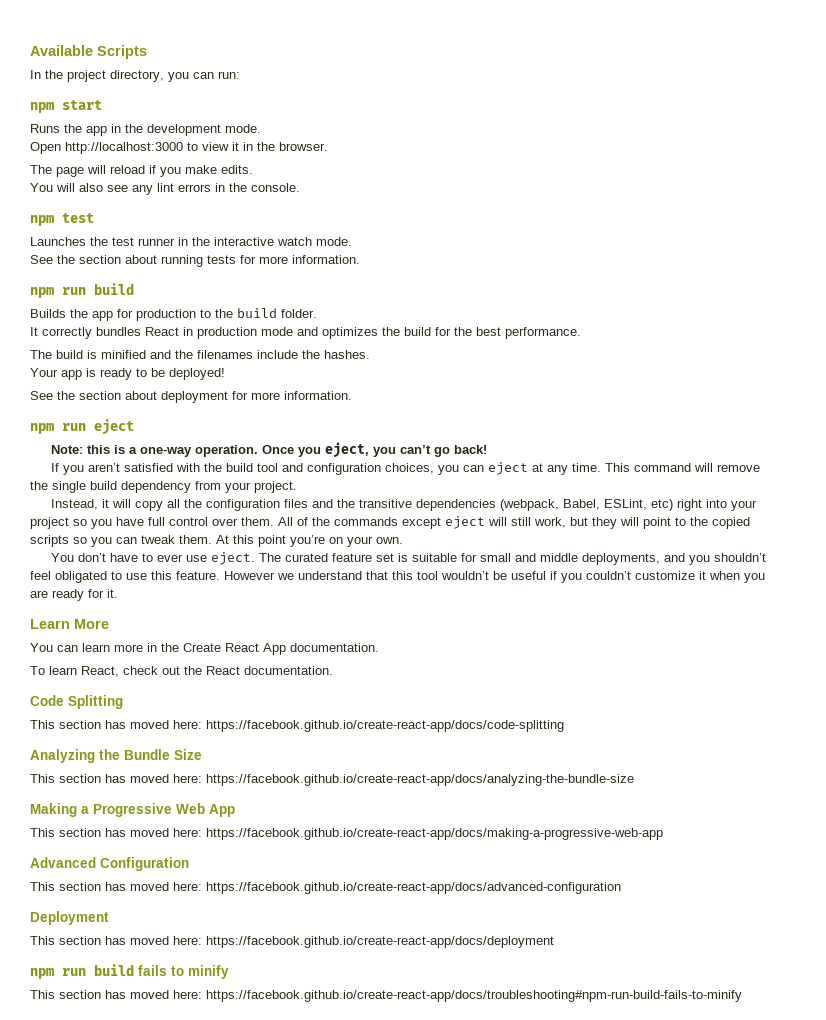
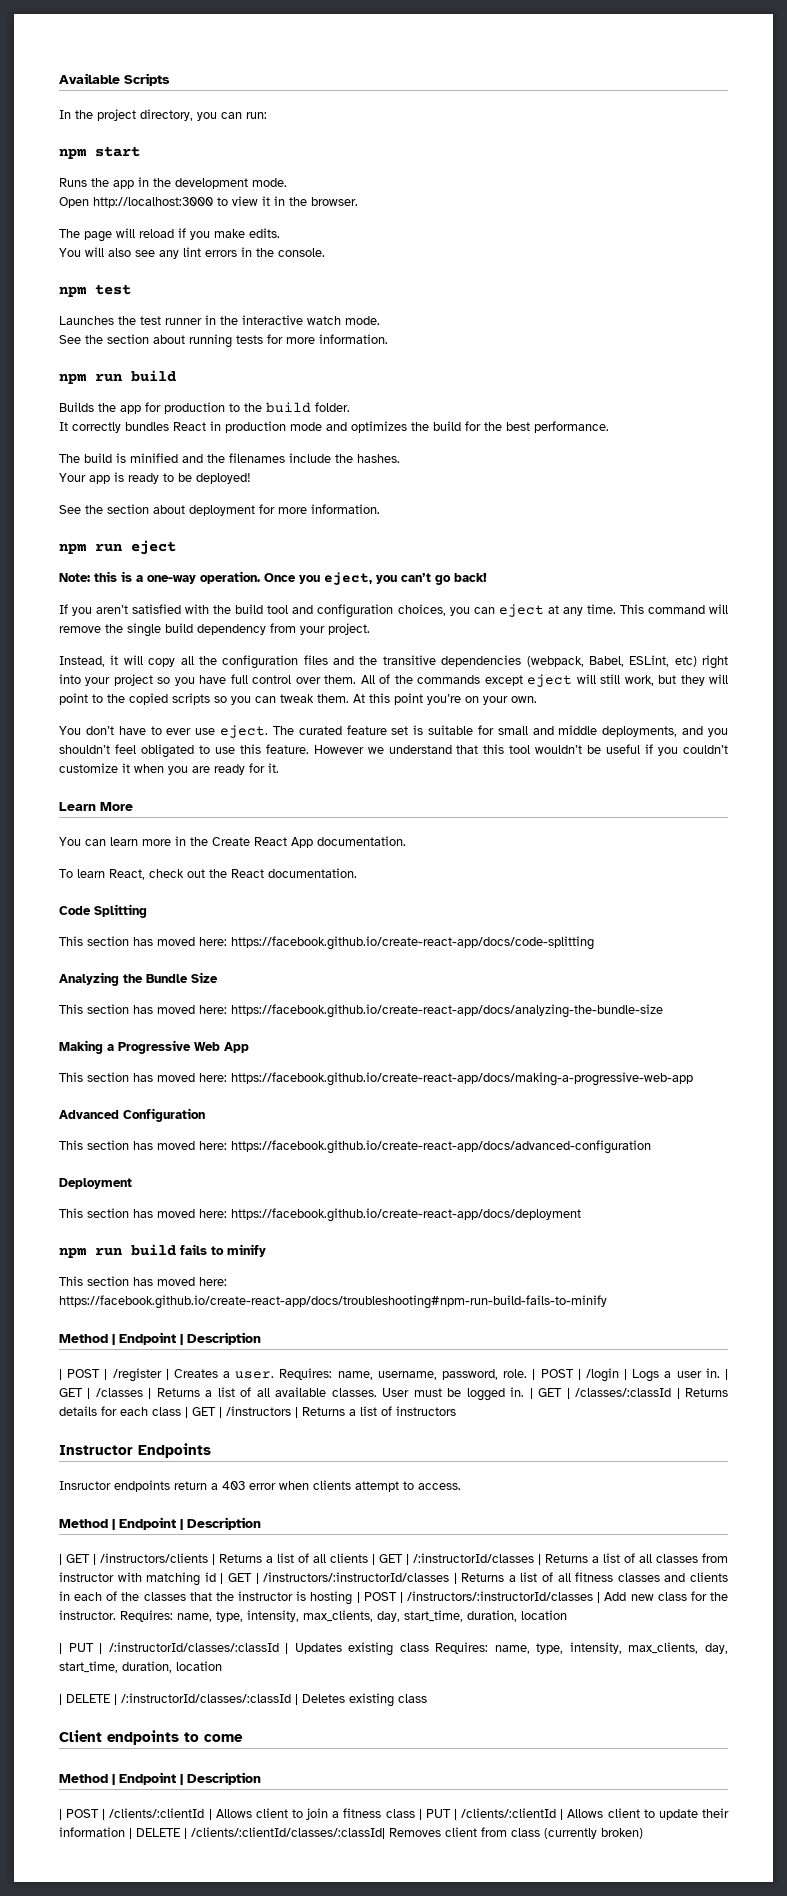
  This section has moved here: https://facebook.github.io/create-react-app/docs/troubleshooting#npm-run-build-fails-to-minify
+ Method | Endpoint | Description
+ | POST | /register | Creates a user. Requires: name, username, password, role. | POST | /login | Logs a user in. | GET | /classes | Returns a list of all available classes. User must be logged in. | GET | /classes/:classId | Returns details for each class | GET | /instructors | Returns a list of instructors
+ Instructor Endpoints
+ Insructor endpoints return a 403 error when clients attempt to access.
+ Method | Endpoint | Description
+ | GET | /instructors/clients | Returns a list of all clients | GET | /:instructorId/classes | Returns a list of all classes from instructor with matching id | GET | /instructors/:instructorId/classes | Returns a list of all fitness classes and clients in each of the classes that the instructor is hosting | POST | /instructors/:instructorId/classes | Add new class for the instructor. Requires: name, type, intensity, max_clients, day, start_time, duration, location
+ | PUT | /:instructorId/classes/:classId | Updates existing class Requires: name, type, intensity, max_clients, day, start_time, duration, location
+ | DELETE | /:instructorId/classes/:classId | Deletes existing class
+ Client endpoints to come
+ Method | Endpoint | Description
+ | POST | /clients/:clientId | Allows client to join a fitness class | PUT | /clients/:clientId | Allows client to update their information | DELETE | /clients/:clientId/classes/:classId| Removes client from class (currently broken)

